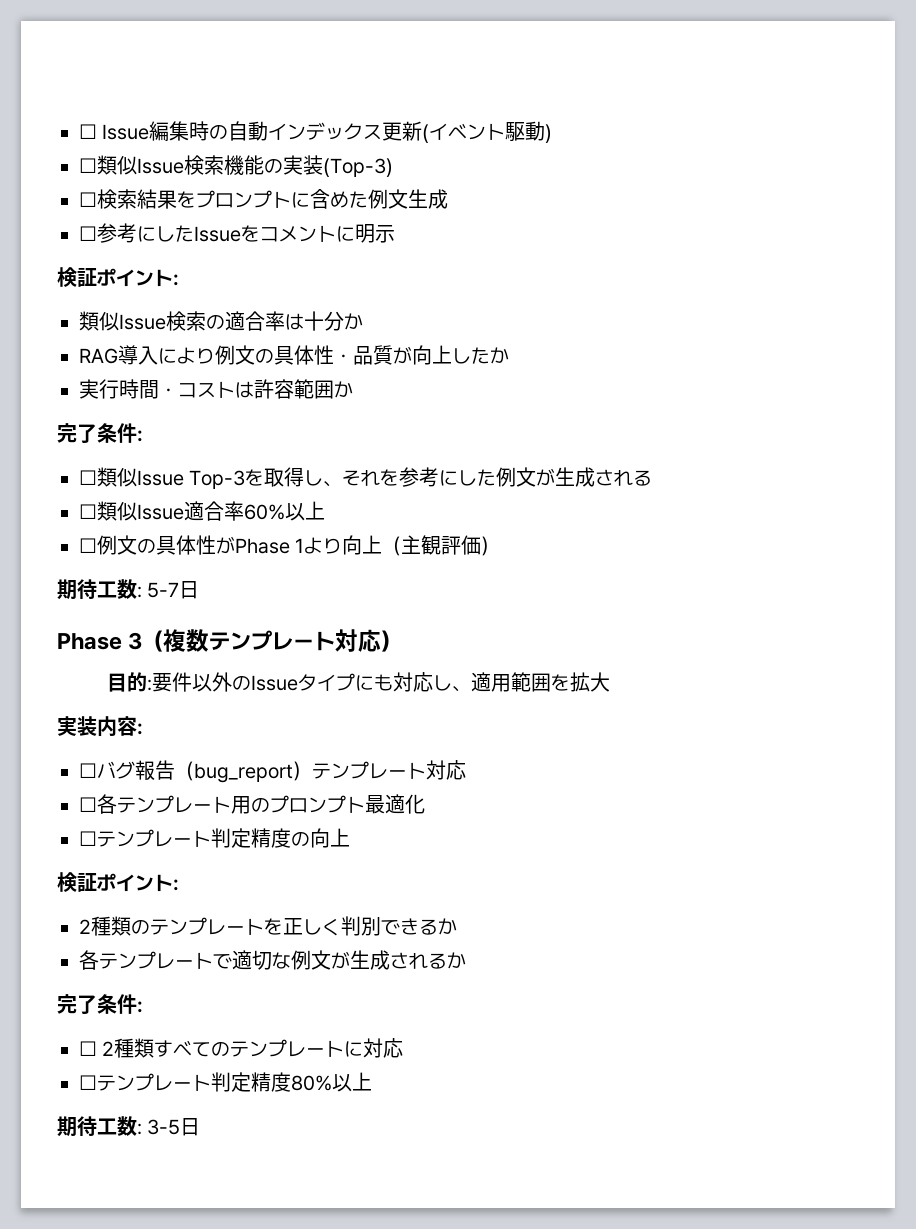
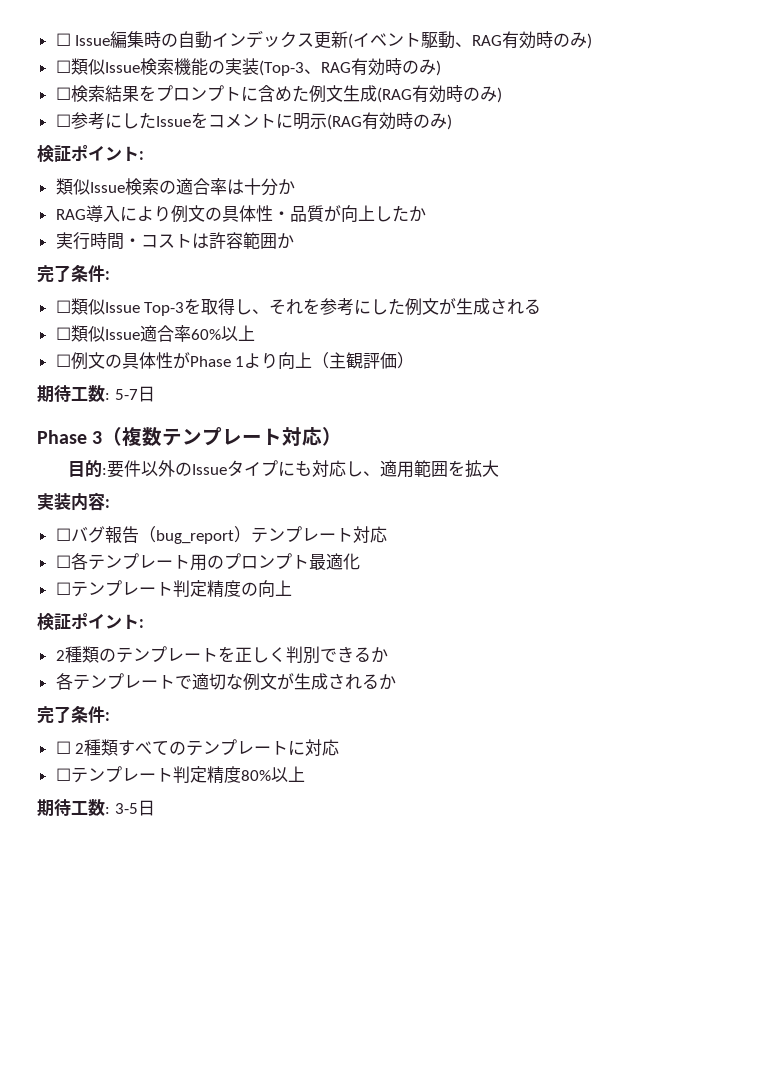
- ☐ Issue編集時の自動インデックス更新(イベント駆動)
+ ☐ Issue編集時の自動インデックス更新(イベント駆動、RAG有効時のみ)
- ☐類似Issue検索機能の実装(Top-3)
+ ☐類似Issue検索機能の実装(Top-3、RAG有効時のみ)
- ☐検索結果をプロンプトに含めた例文生成
+ ☐検索結果をプロンプトに含めた例文生成(RAG有効時のみ)
- ☐参考にしたIssueをコメントに明示
+ ☐参考にしたIssueをコメントに明示(RAG有効時のみ)

